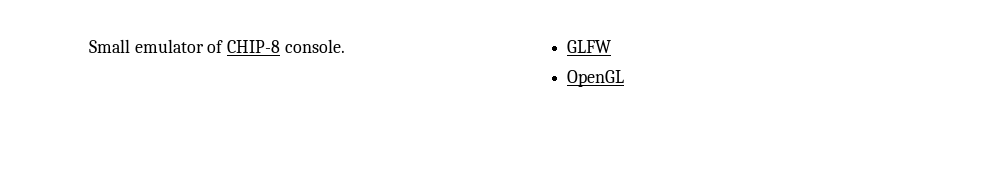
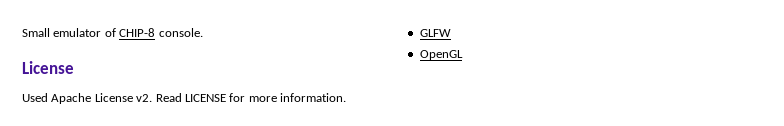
  Small emulator of CHIP-8 console.
+ License
+ Used Apache License v2. Read LICENSE for more information.

